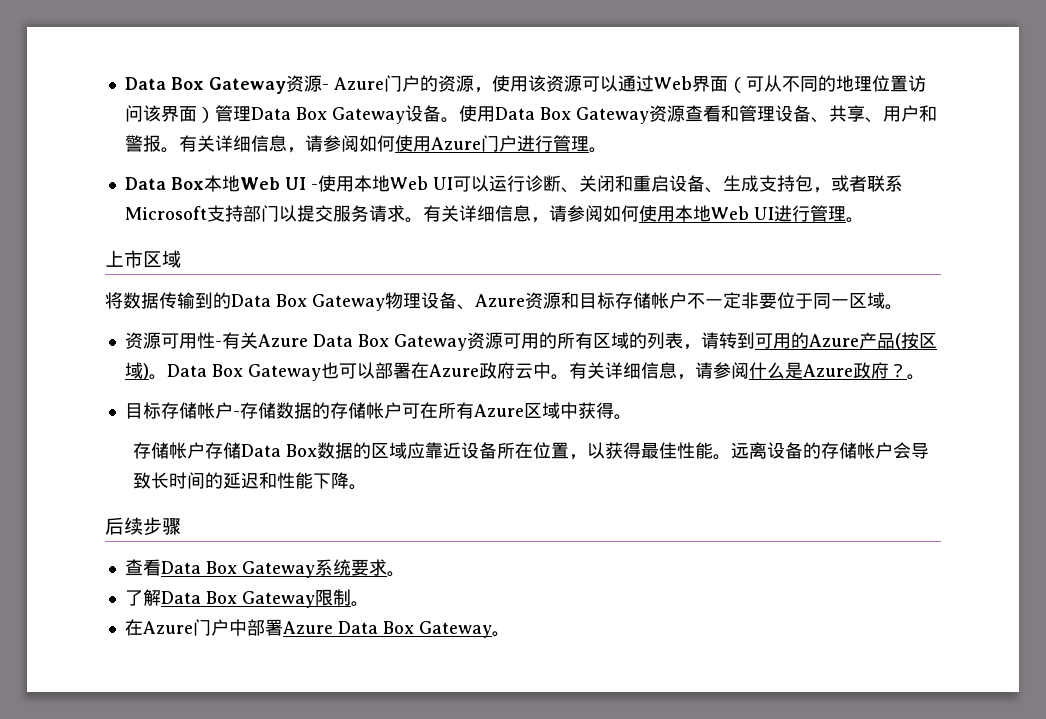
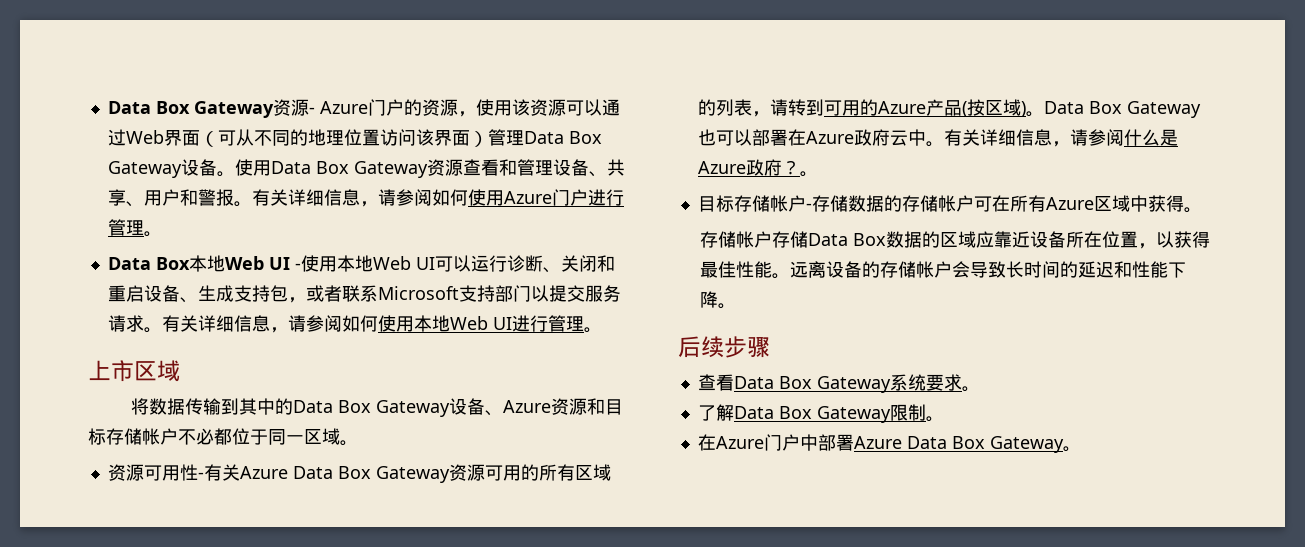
- 将数据传输到的Data Box Gateway物理设备、Azure资源和目标存储帐户不一定非要位于同一区域。
+ 将数据传输到其中的Data Box Gateway设备、Azure资源和目标存储帐户不必都位于同一区域。

